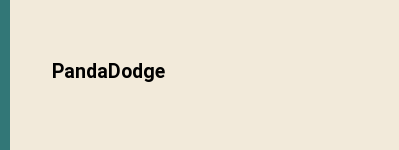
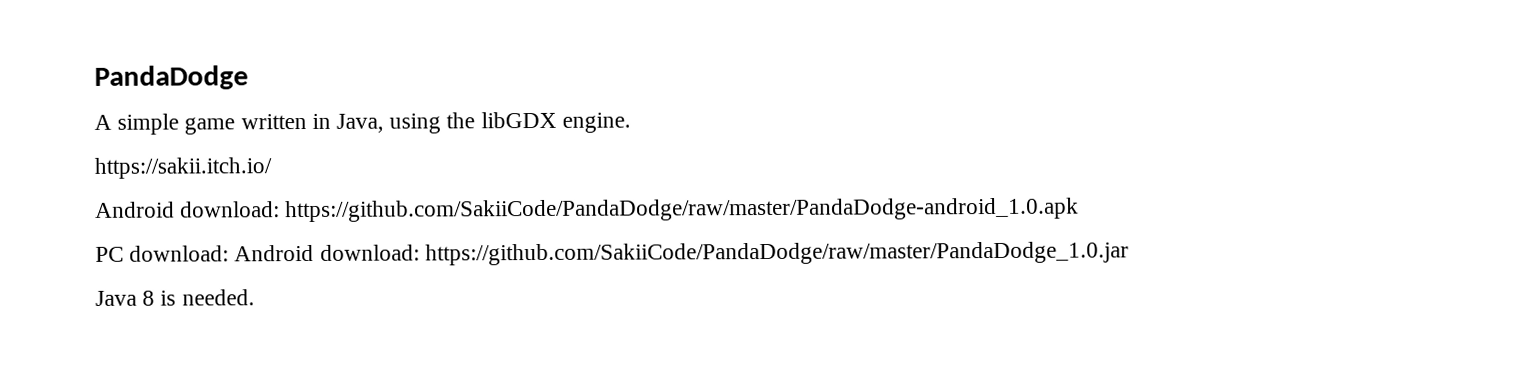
+ A simple game written in Java, using the libGDX engine.
+ https://sakii.itch.io/
+ Android download: https://github.com/SakiiCode/PandaDodge/raw/master/PandaDodge-android_1.0.apk
+ PC download: Android download: https://github.com/SakiiCode/PandaDodge/raw/master/PandaDodge_1.0.jar
+ Java 8 is needed.

